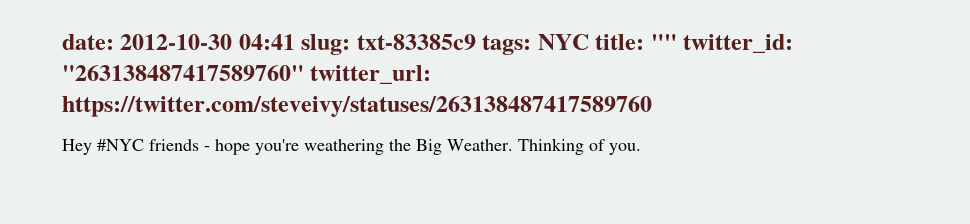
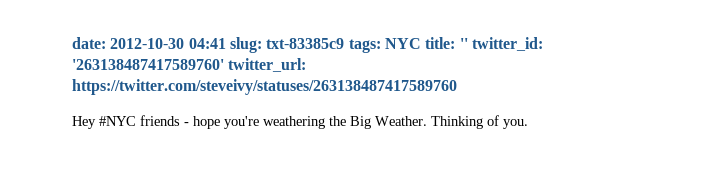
- date: 2012-10-30 04:41 slug: txt-83385c9 tags: NYC title: "" twitter_id: "263138487417589760" twitter_url: https://twitter.com/steveivy/statuses/263138487417589760
+ date: 2012-10-30 04:41 slug: txt-83385c9 tags: NYC title: '' twitter_id: '263138487417589760' twitter_url: https://twitter.com/steveivy/statuses/263138487417589760

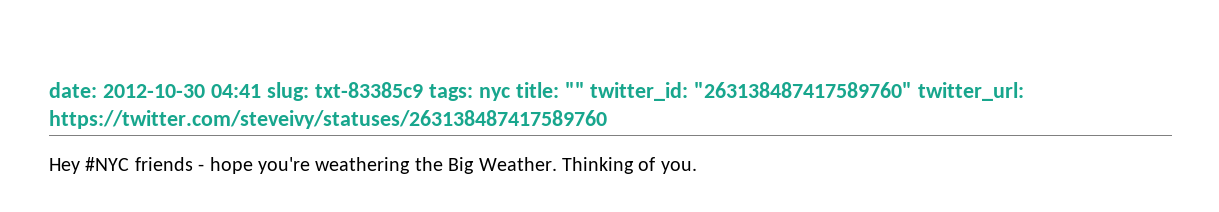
- date: 2012-10-30 04:41 slug: txt-83385c9 tags: NYC title: '' twitter_id: '263138487417589760' twitter_url: https://twitter.com/steveivy/statuses/263138487417589760
+ date: 2012-10-30 04:41 slug: txt-83385c9 tags: nyc title: "" twitter_id: "263138487417589760" twitter_url: https://twitter.com/steveivy/statuses/263138487417589760

